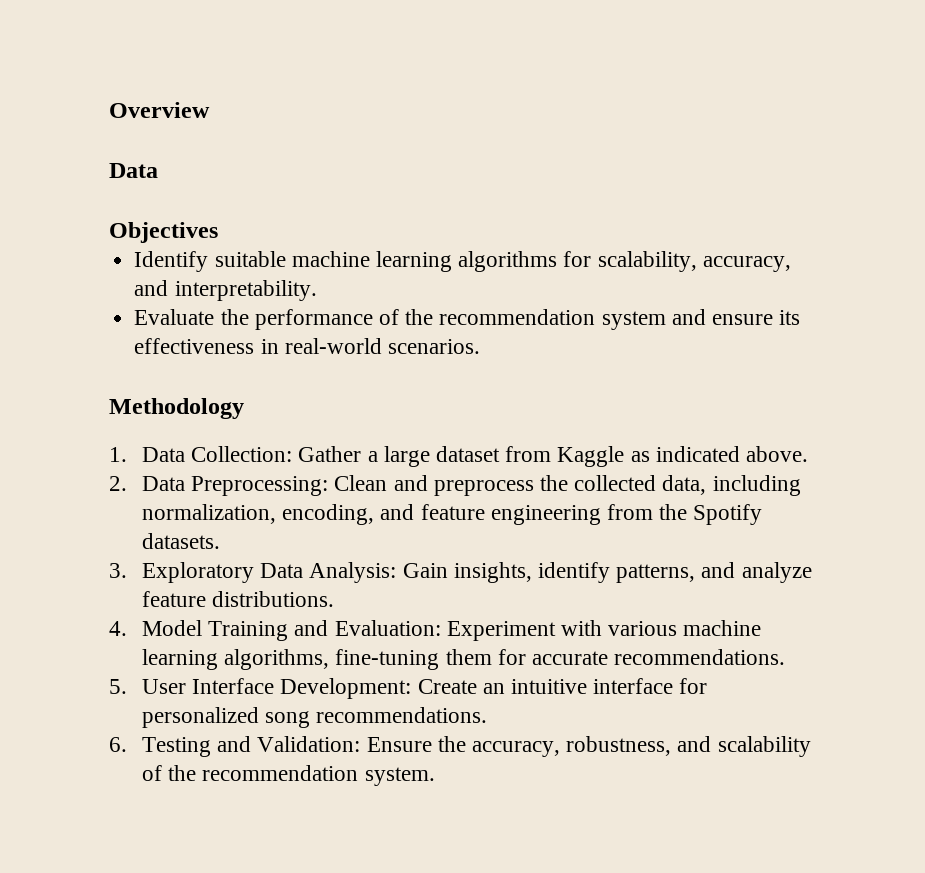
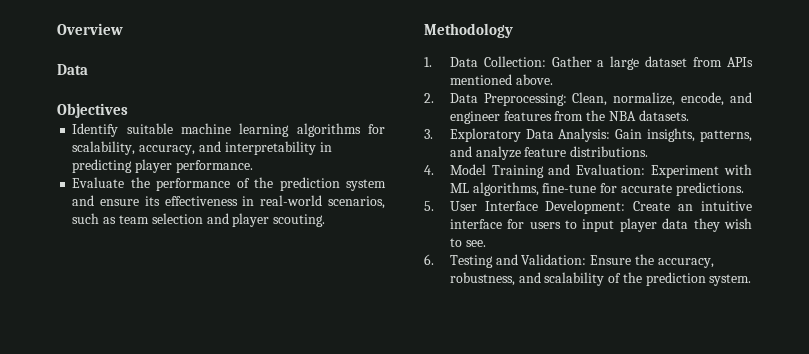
- Identify suitable machine learning algorithms for scalability, accuracy, and interpretability.
+ Identify suitable machine learning algorithms for scalability, accuracy, and interpretability in predicting player performance.
- Evaluate the performance of the recommendation system and ensure its effectiveness in real-world scenarios.
+ Evaluate the performance of the prediction system and ensure its effectiveness in real-world scenarios, such as team selection and player scouting.
- 1. Data Collection: Gather a large dataset from Kaggle as indicated above.
+ 1. Data Collection: Gather a large dataset from APIs mentioned above.
- 2. Data Preprocessing: Clean and preprocess the collected data, including normalization, encoding, and feature engineering from the Spotify datasets.
+ 2. Data Preprocessing: Clean, normalize, encode, and engineer features from the NBA datasets.
- 3. Exploratory Data Analysis: Gain insights, identify patterns, and analyze feature distributions.
+ 3. Exploratory Data Analysis: Gain insights, patterns, and analyze feature distributions.
- 4. Model Training and Evaluation: Experiment with various machine learning algorithms, fine-tuning them for accurate recommendations.
+ 4. Model Training and Evaluation: Experiment with ML algorithms, fine-tune for accurate predictions.
- 5. User Interface Development: Create an intuitive interface for personalized song recommendations.
+ 5. User Interface Development: Create an intuitive interface for users to input player data they wish to see.
- 6. Testing and Validation: Ensure the accuracy, robustness, and scalability of the recommendation system.
+ 6. Testing and Validation: Ensure the accuracy, robustness, and scalability of the prediction system.

